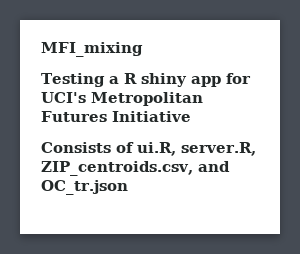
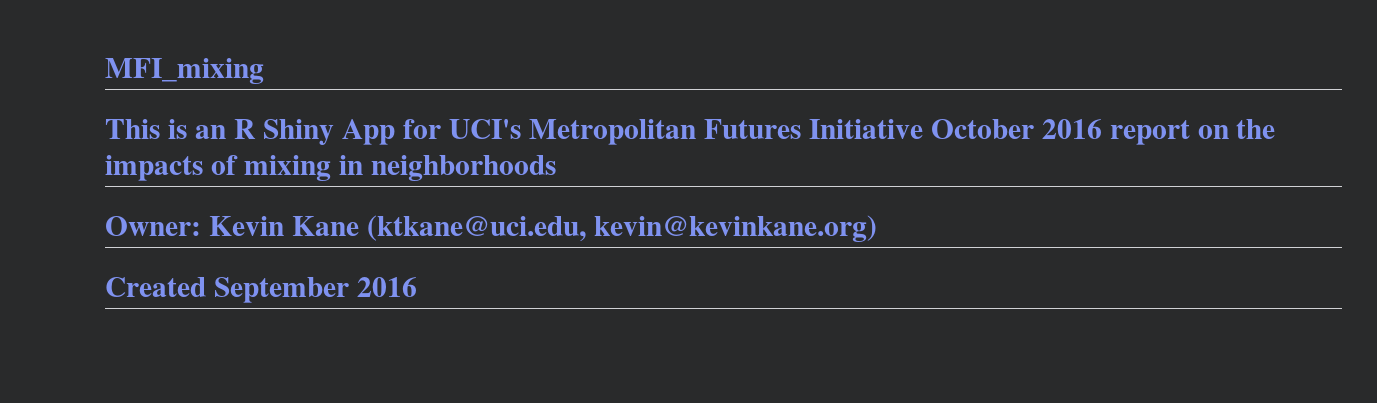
- Testing a R shiny app for UCI's Metropolitan Futures Initiative
- Consists of ui.R, server.R, ZIP_centroids.csv, and OC_tr.json
+ This is an R Shiny App for UCI's Metropolitan Futures Initiative October 2016 report on the impacts of mixing in neighborhoods
+ Owner: Kevin Kane (ktkane@uci.edu, kevin@kevinkane.org)
+ Created September 2016

